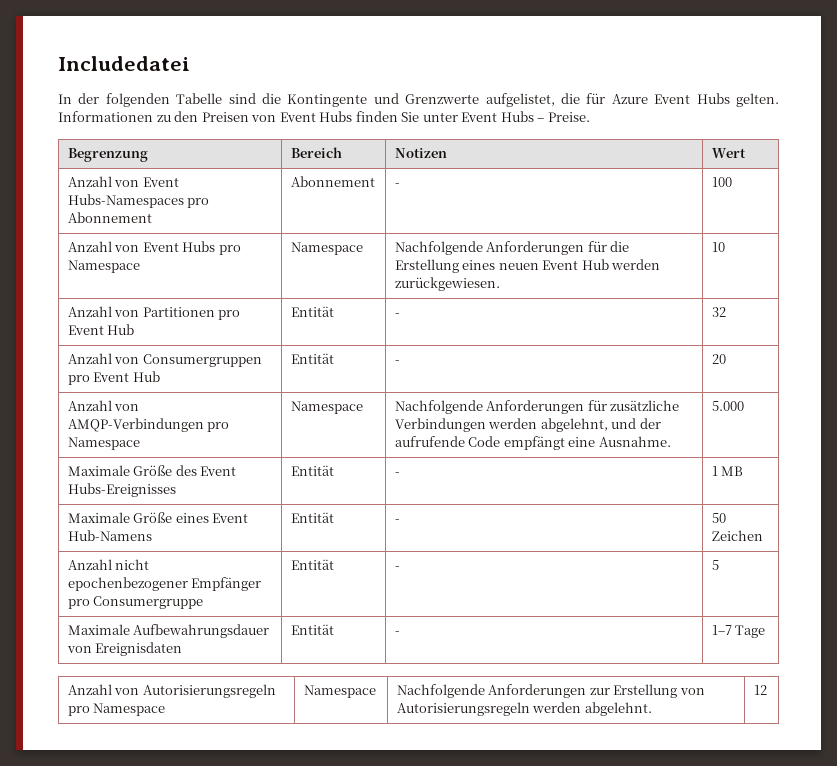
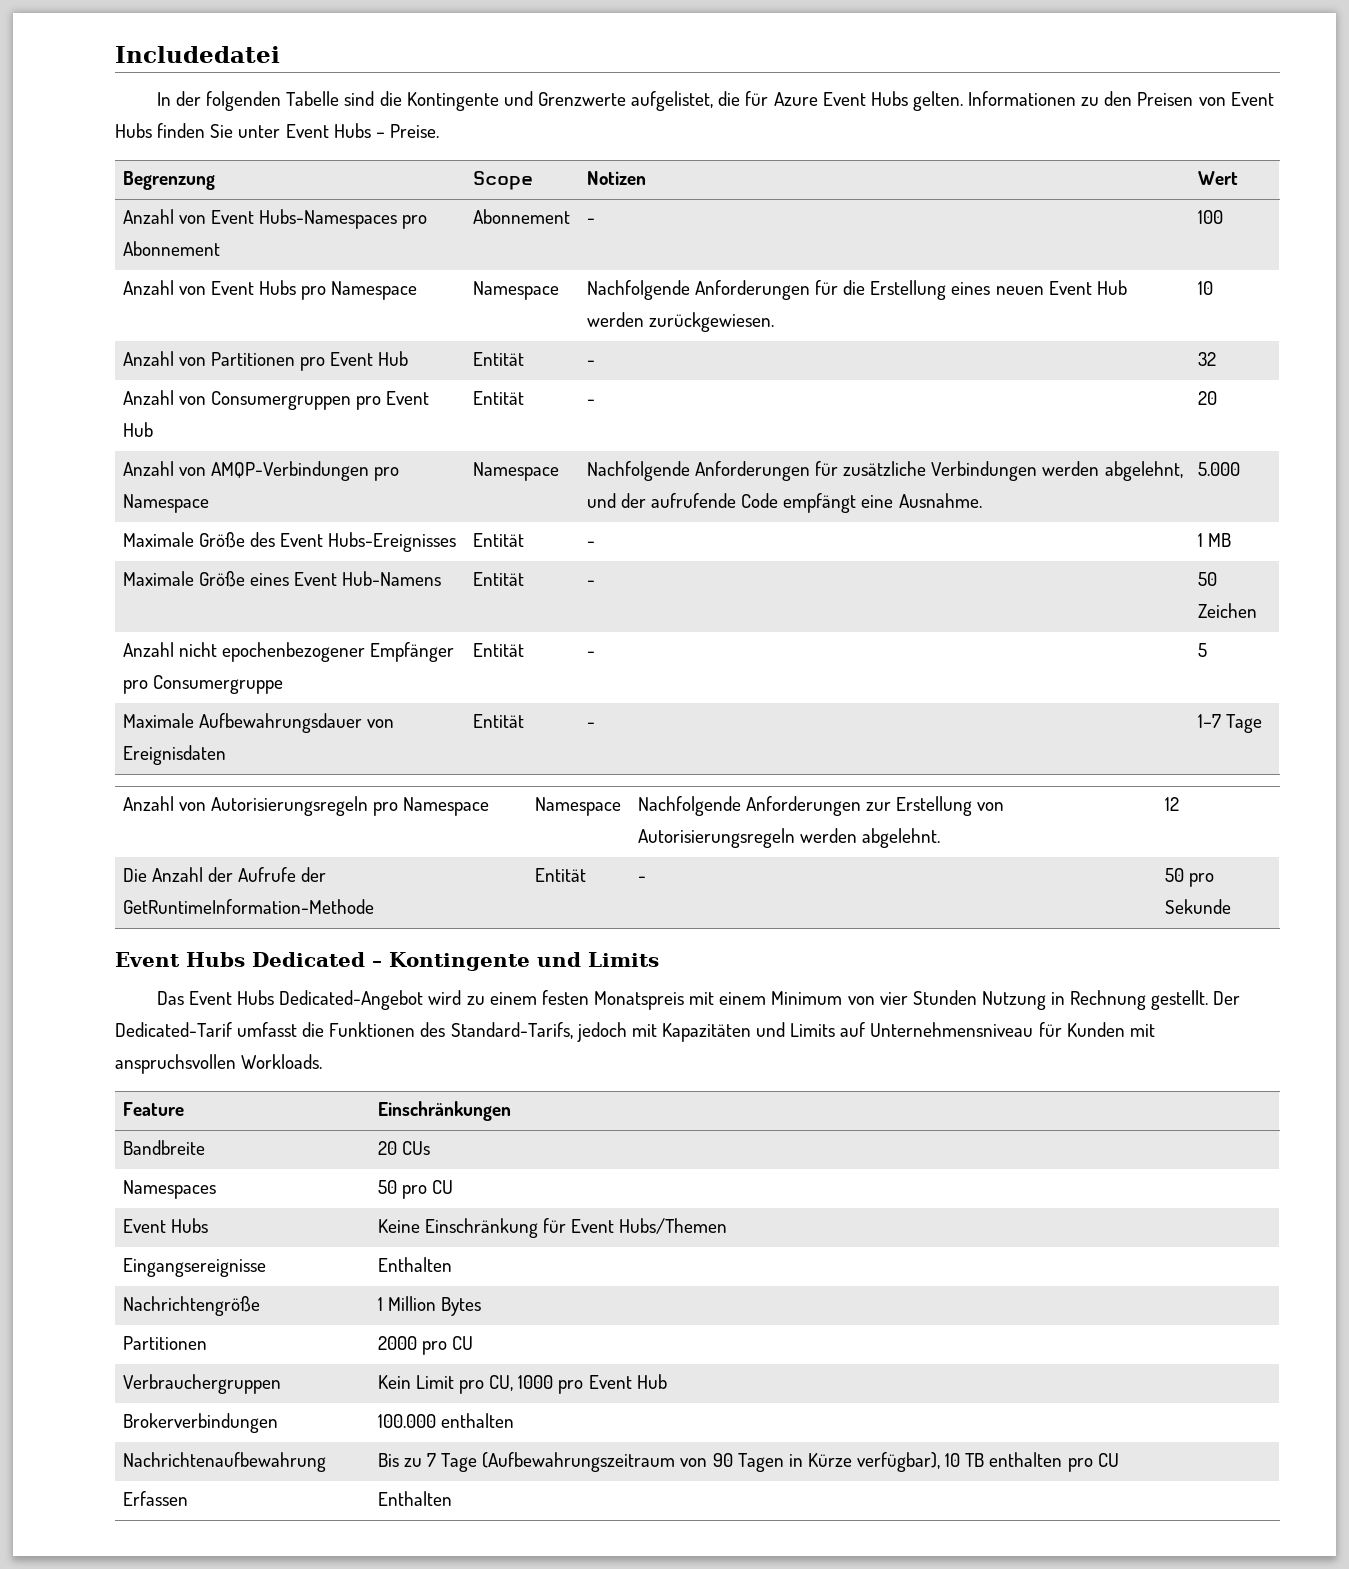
- Begrenzung | Bereich | Notizen | Wert
+ Begrenzung | Scope | Notizen | Wert
+ Die Anzahl der Aufrufe der GetRuntimeInformation-Methode | Entität | - | 50 pro Sekunde
+ Event Hubs Dedicated – Kontingente und Limits
+ Das Event Hubs Dedicated-Angebot wird zu einem festen Monatspreis mit einem Minimum von vier Stunden Nutzung in Rechnung gestellt. Der Dedicated-Tarif umfasst die Funktionen des Standard-Tarifs, jedoch mit Kapazitäten und Limits auf Unternehmensniveau für Kunden mit anspruchsvollen Workloads.
+ Feature | Einschränkungen
+ Bandbreite | 20 CUs
+ Namespaces | 50 pro CU
+ Event Hubs | Keine Einschränkung für Event Hubs/Themen
+ Eingangsereignisse | Enthalten
+ Nachrichtengröße | 1 Million Bytes
+ Partitionen | 2000 pro CU
+ Verbrauchergruppen | Kein Limit pro CU, 1000 pro Event Hub
+ Brokerverbindungen | 100.000 enthalten
+ Nachrichtenaufbewahrung | Bis zu 7 Tage (Aufbewahrungszeitraum von 90 Tagen in Kürze verfügbar), 10 TB enthalten pro CU
+ Erfassen | Enthalten

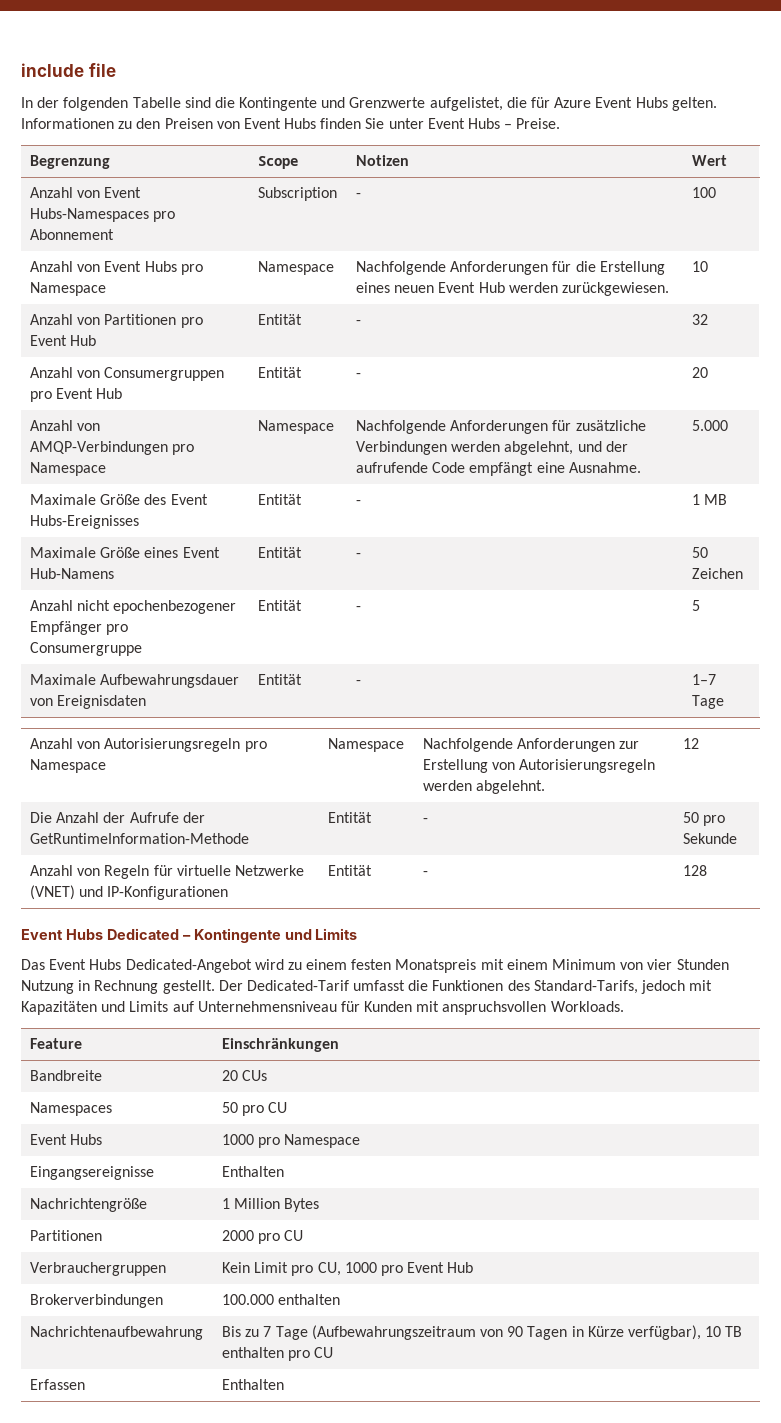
- Includedatei
+ include file
- Anzahl von Event Hubs-Namespaces pro Abonnement | Abonnement | - | 100
+ Anzahl von Event Hubs-Namespaces pro Abonnement | Subscription | - | 100
+ Anzahl von Regeln für virtuelle Netzwerke (VNET) und IP-Konfigurationen | Entität | - | 128
- Event Hubs | Keine Einschränkung für Event Hubs/Themen
+ Event Hubs | 1000 pro Namespace

